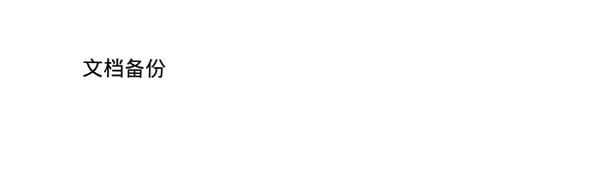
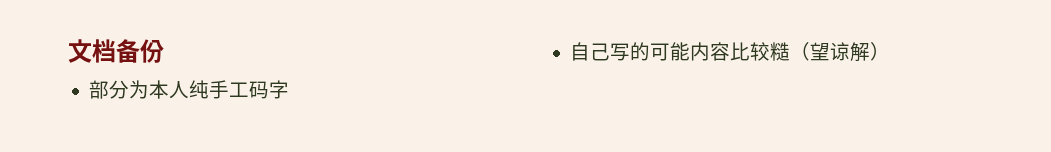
+ 部分为本人纯手工码字
+ 自己写的可能内容比较糙（望谅解）

